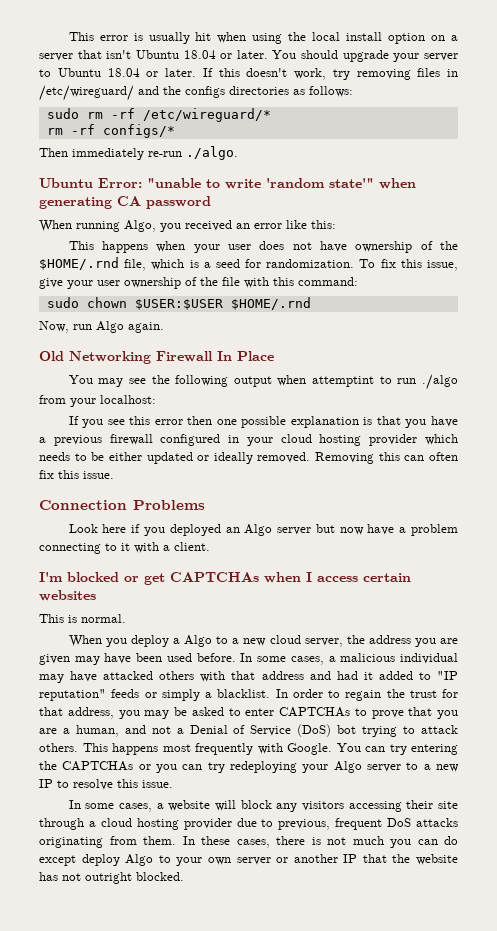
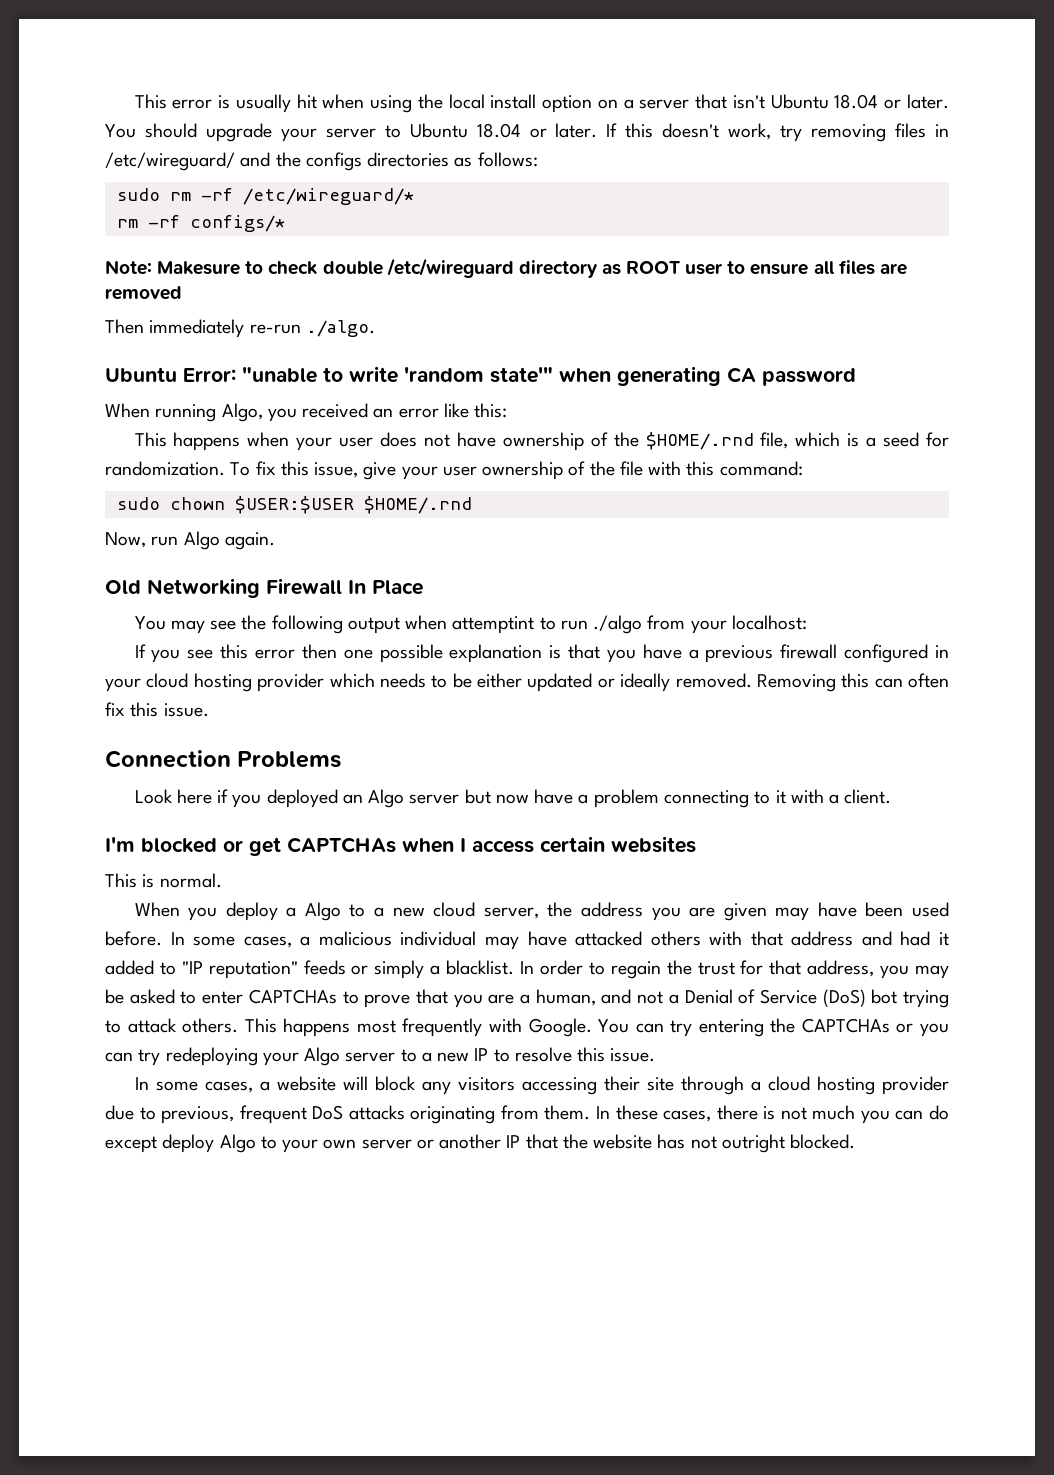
+ Note: Makesure to check double /etc/wireguard directory as ROOT user to ensure all files are removed

